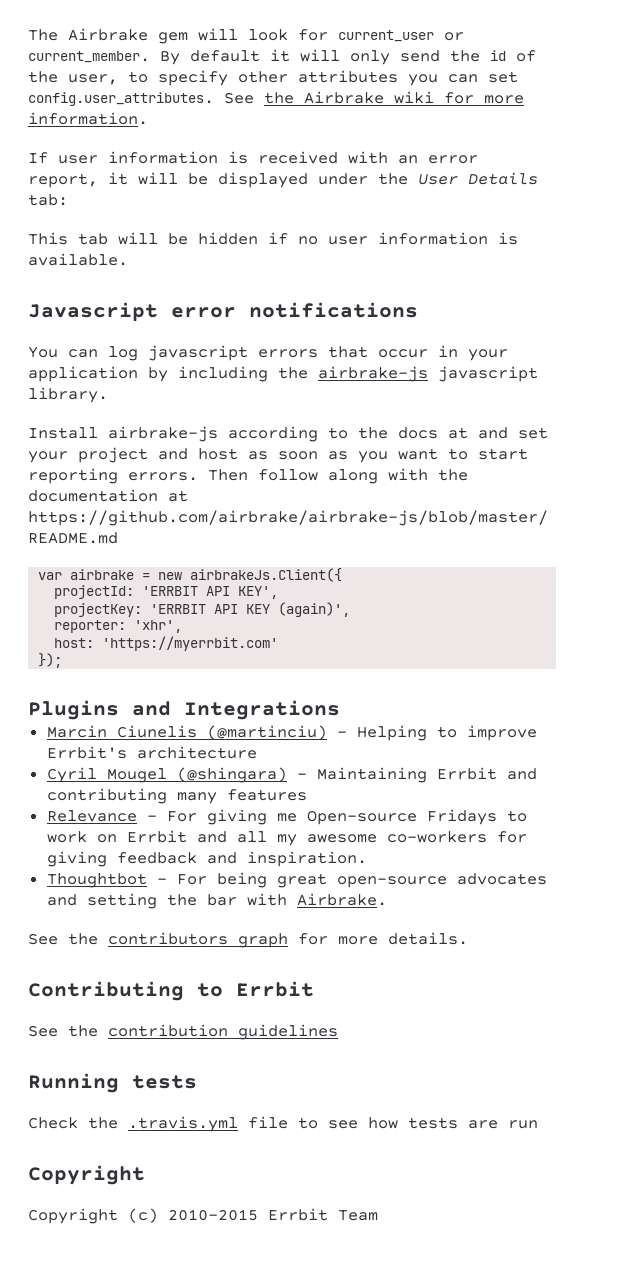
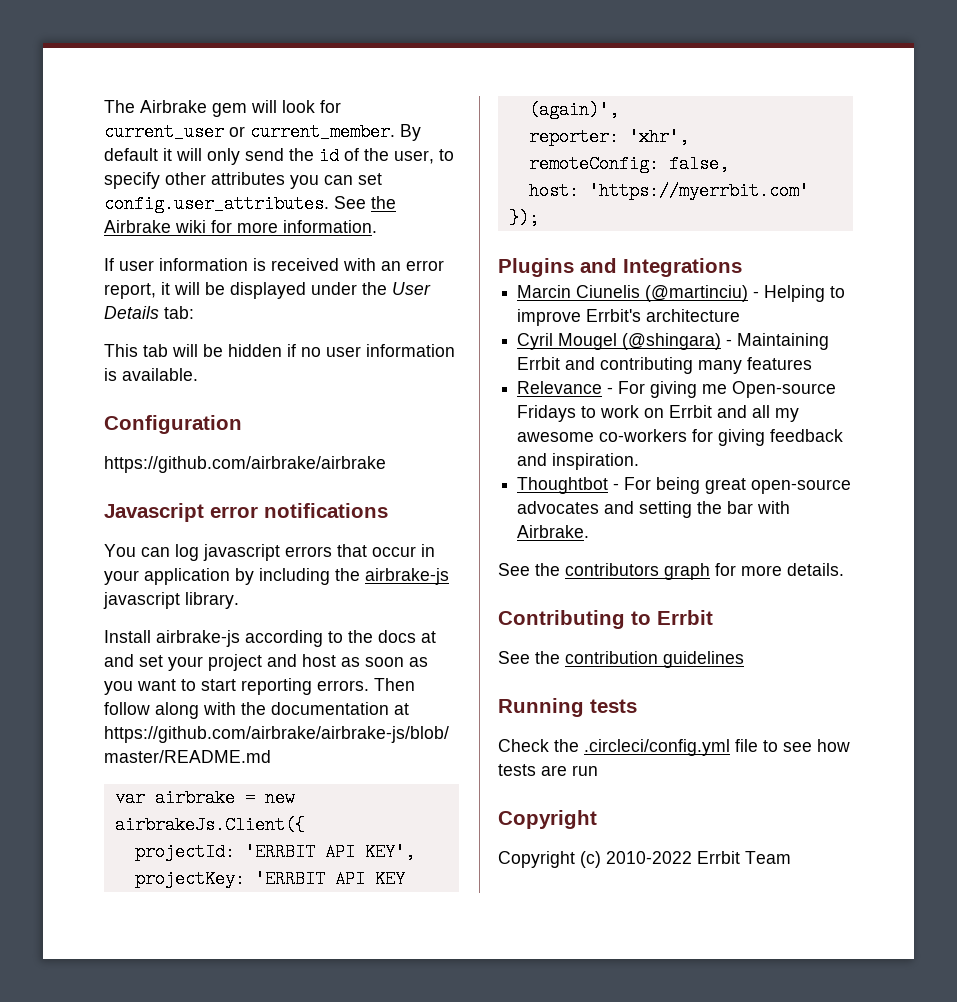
+ Configuration
+ https://github.com/airbrake/airbrake
+ remoteConfig: false,
- Check the .travis.yml file to see how tests are run
+ Check the .circleci/config.yml file to see how tests are run
- Copyright (c) 2010-2015 Errbit Team
+ Copyright (c) 2010-2022 Errbit Team

